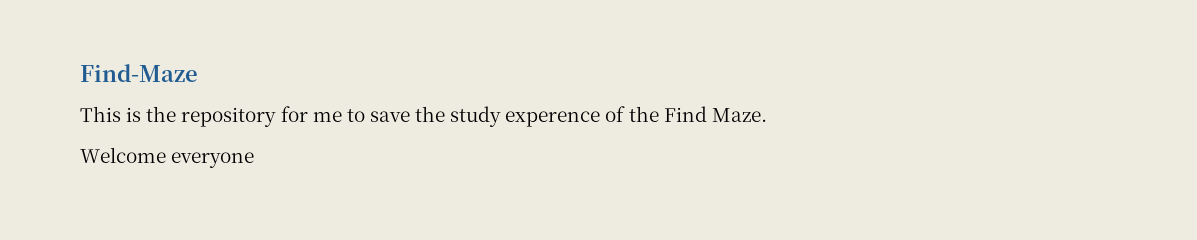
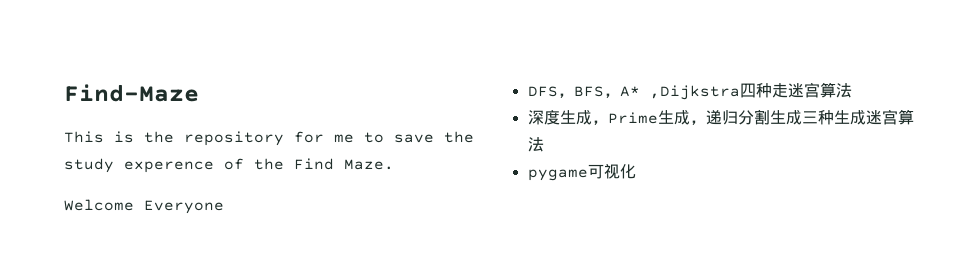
- Welcome everyone
+ Welcome Everyone
+ DFS，BFS，A* ,Dijkstra四种走迷宫算法
+ 深度生成，Prime生成，递归分割生成三种生成迷宫算法
+ pygame可视化

